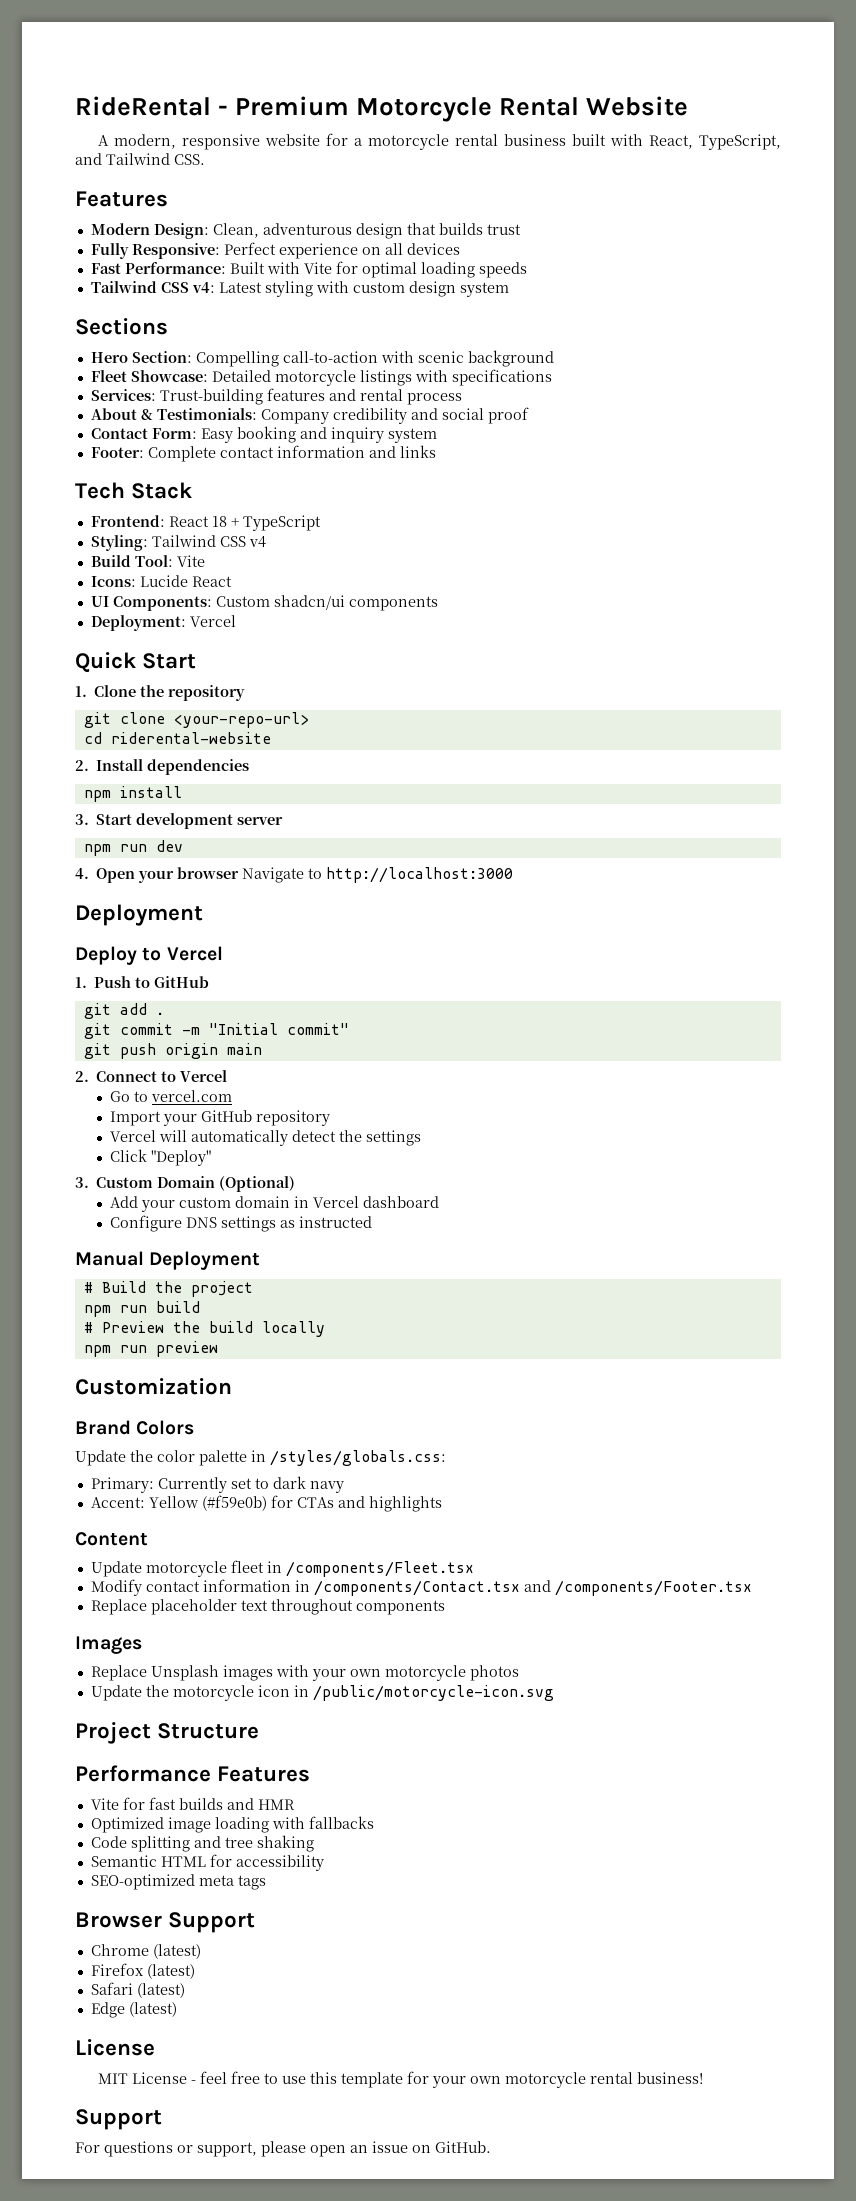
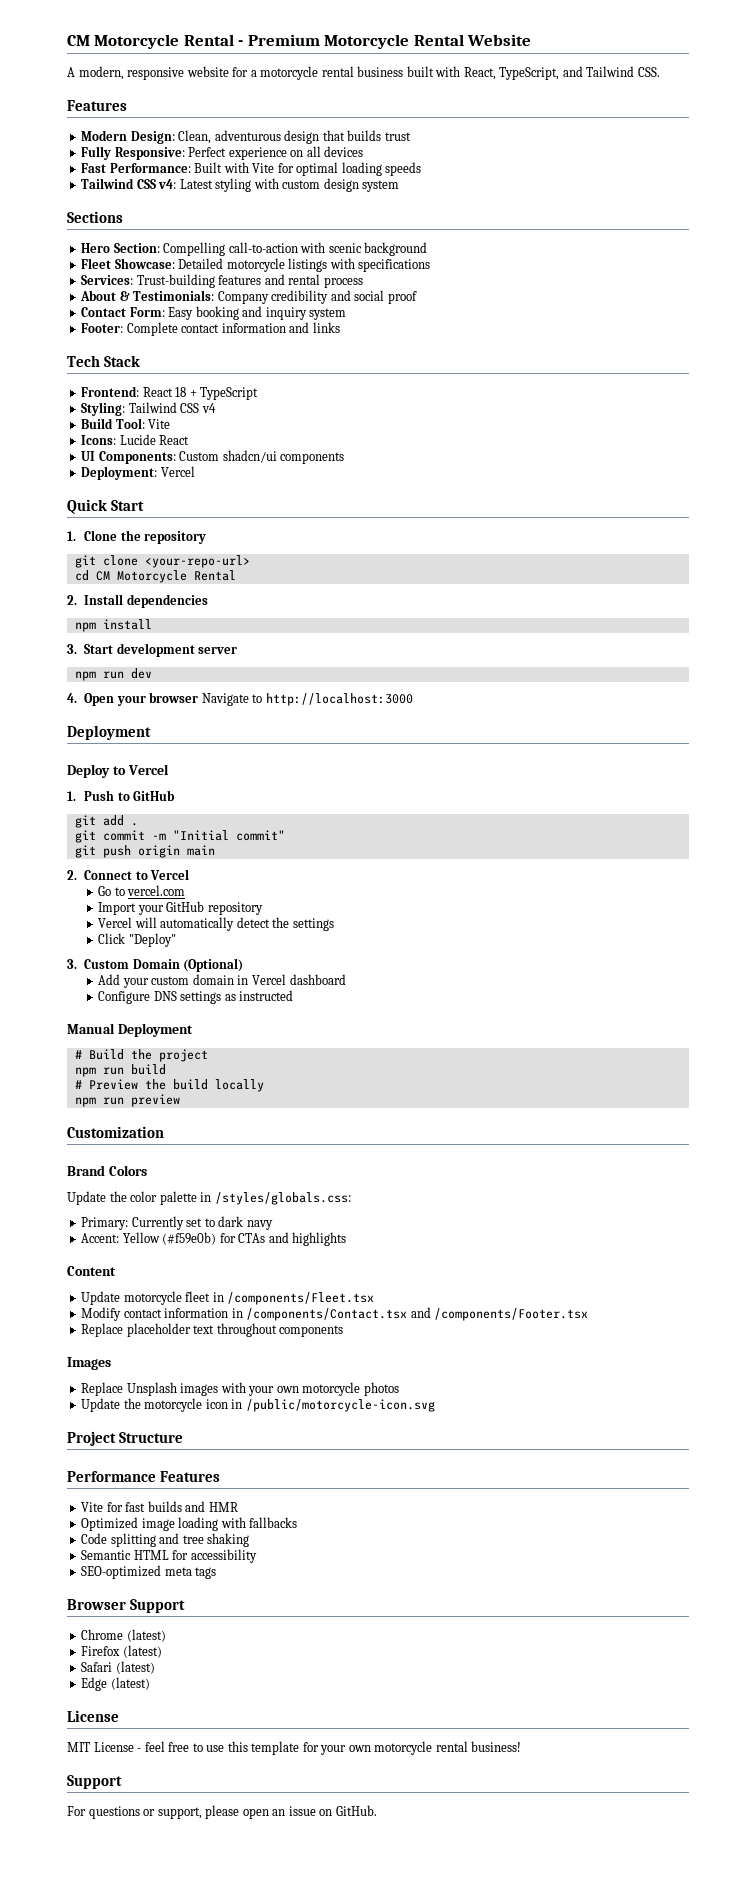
- RideRental - Premium Motorcycle Rental Website
+ CM Motorcycle Rental - Premium Motorcycle Rental Website
- cd riderental-website
+ cd CM Motorcycle Rental

